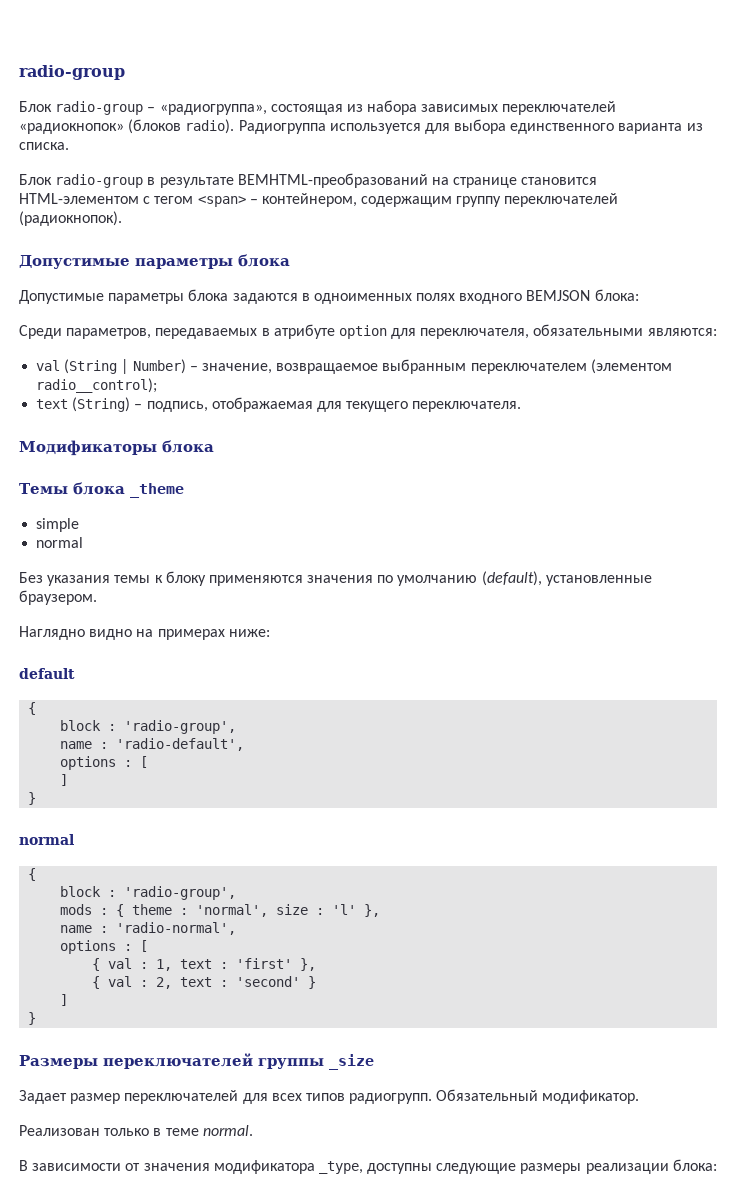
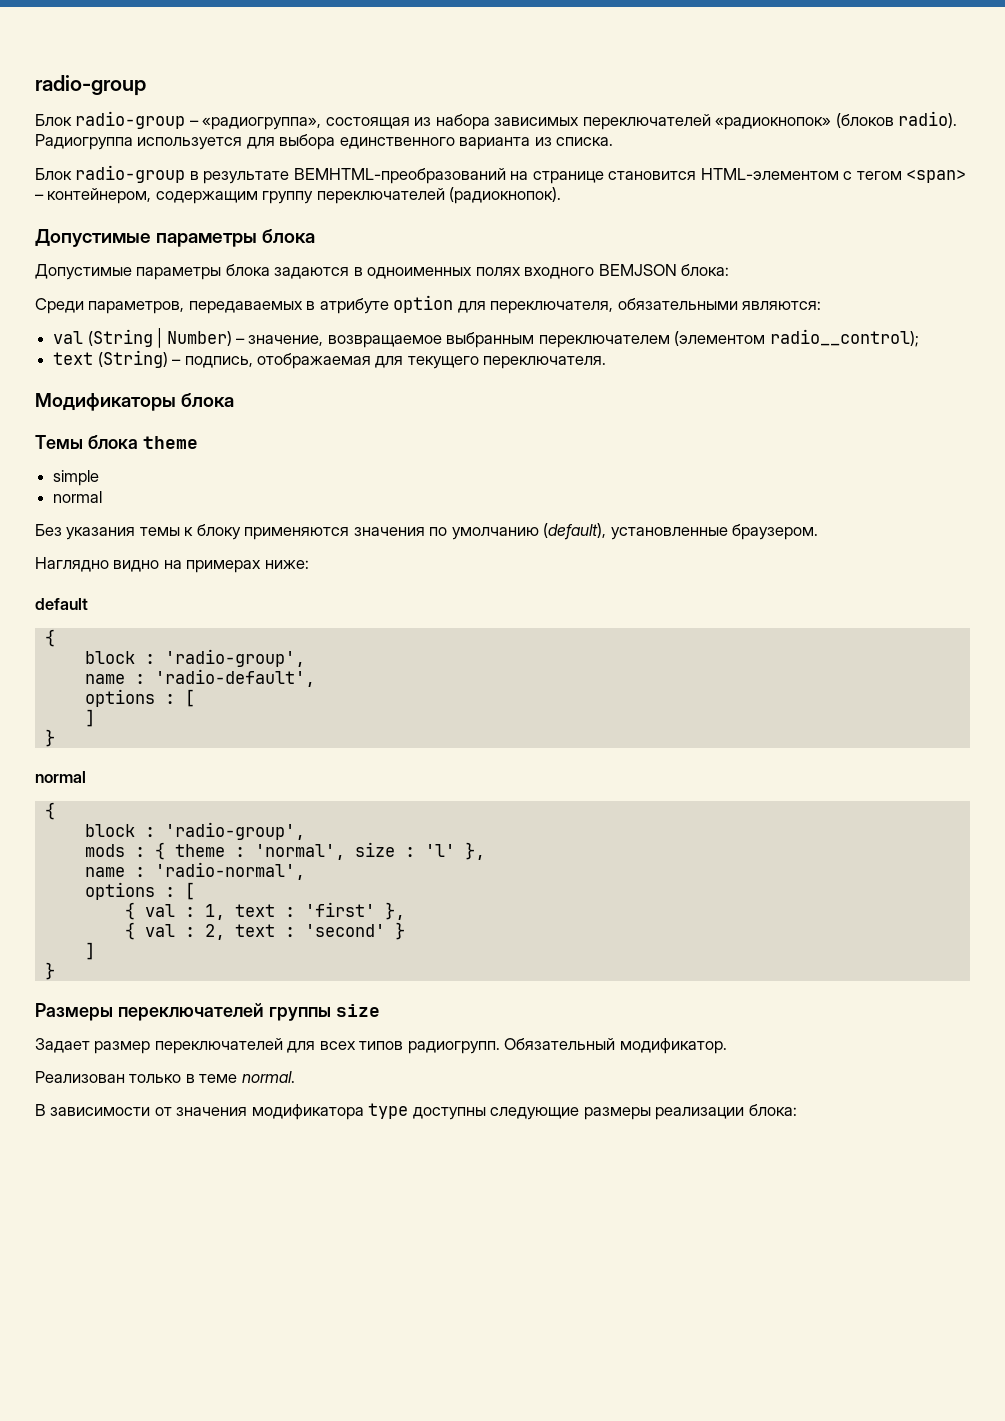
- Темы блока _theme
+ Темы блока theme
- Размеры переключателей группы _size
+ Размеры переключателей группы size
- В зависимости от значения модификатора _type, доступны следующие размеры реализации блока:
+ В зависимости от значения модификатора type доступны следующие размеры реализации блока:

